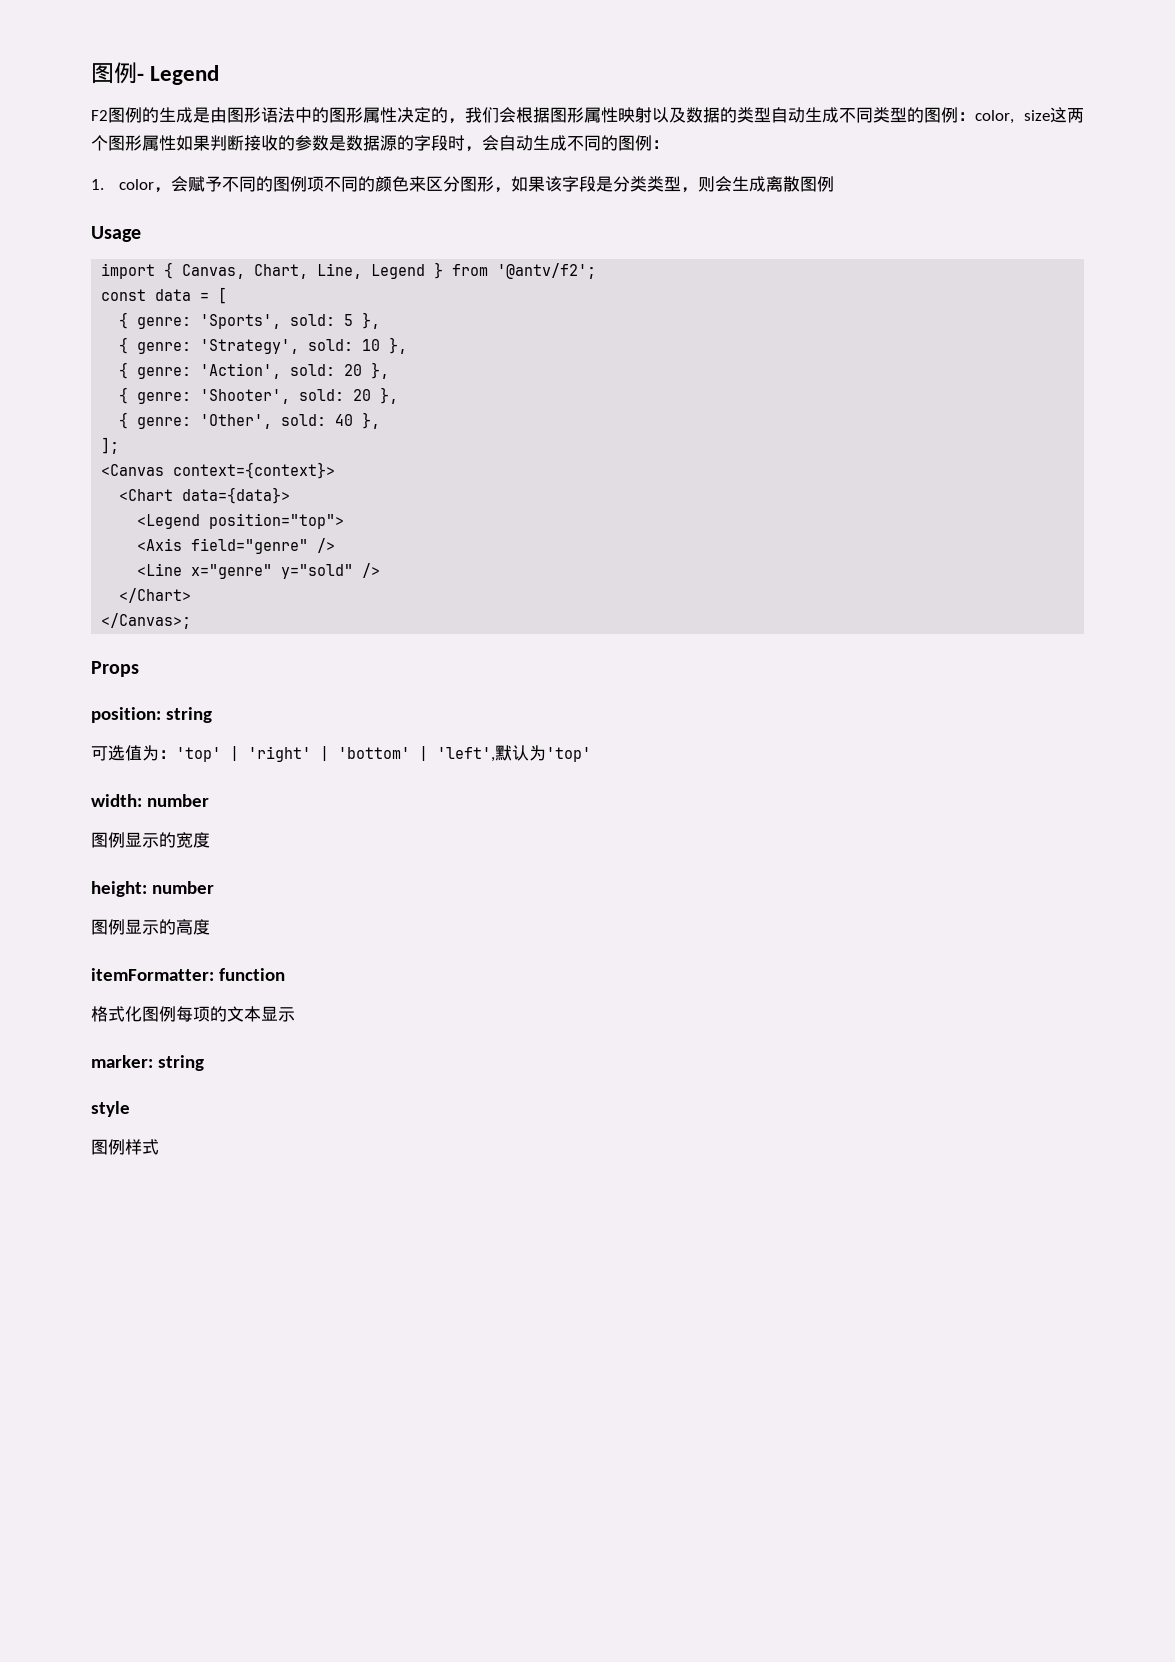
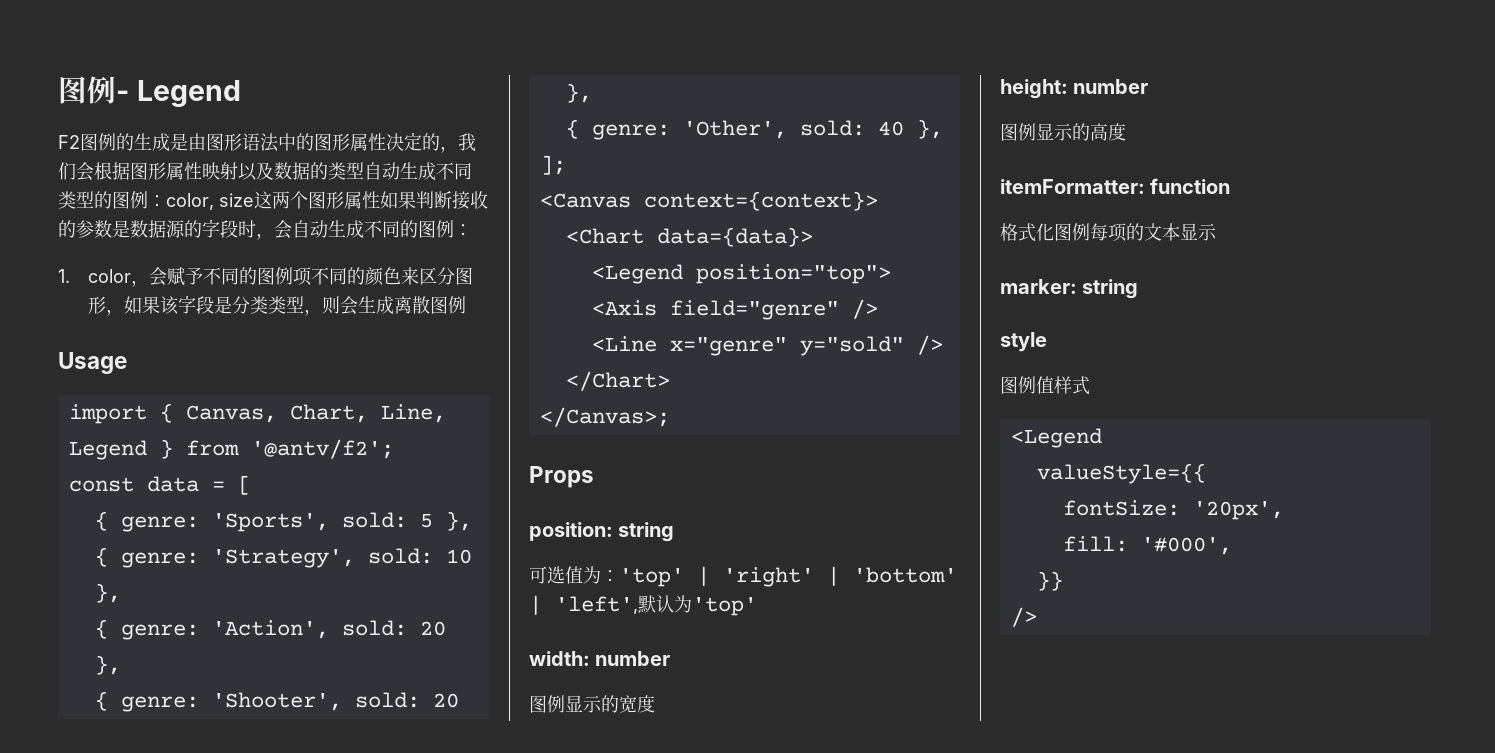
- 图例样式
+ 图例值样式
+ <Legend
+ valueStyle={{
+ fontSize: '20px',
+ fill: '#000',
+ }}
+ />

